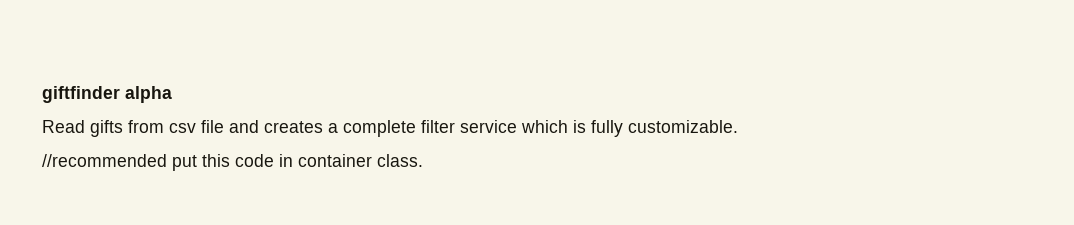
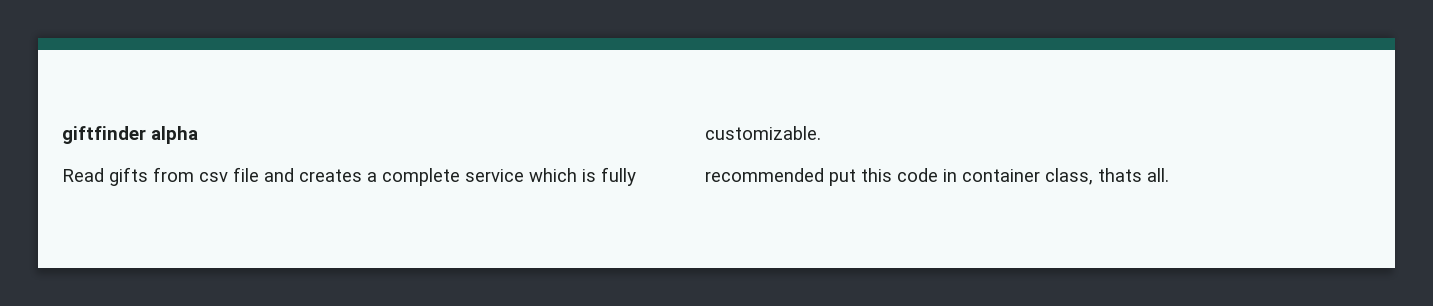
- Read gifts from csv file and creates a complete filter service which is fully customizable.
+ Read gifts from csv file and creates a complete service which is fully customizable.
- //recommended put this code in container class.
+ recommended put this code in container class, thats all.

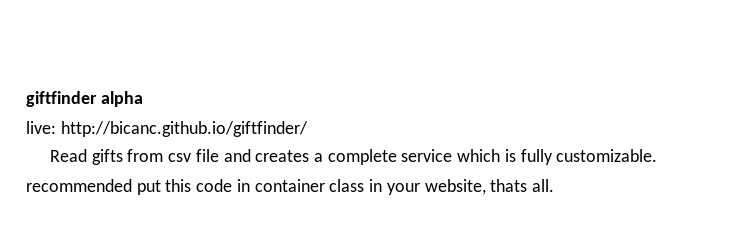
+ live: http://bicanc.github.io/giftfinder/
- recommended put this code in container class, thats all.
+ recommended put this code in container class in your website, thats all.

